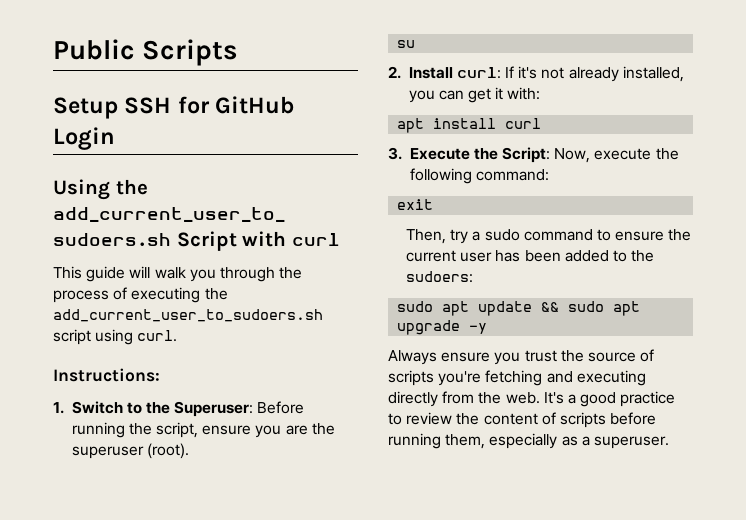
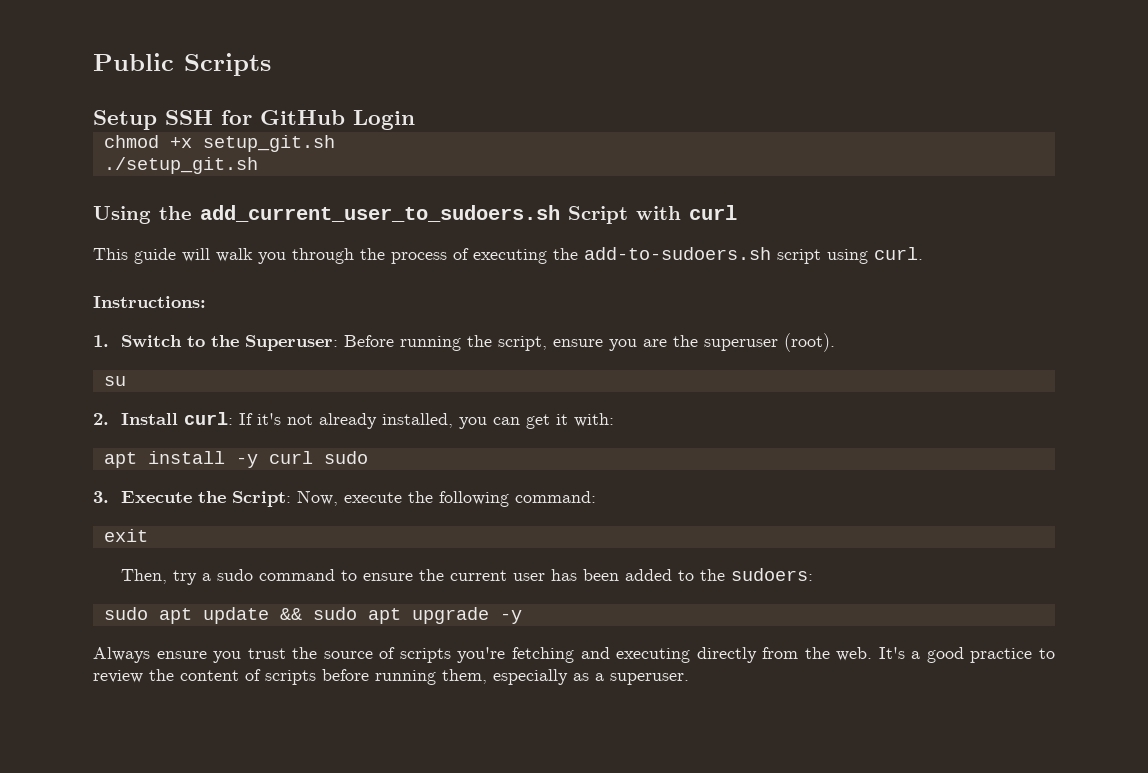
+ chmod +x setup_git.sh
+ ./setup_git.sh
- This guide will walk you through the process of executing the add_current_user_to_sudoers.sh script using curl.
+ This guide will walk you through the process of executing the add-to-sudoers.sh script using curl.
- apt install curl
+ apt install -y curl sudo

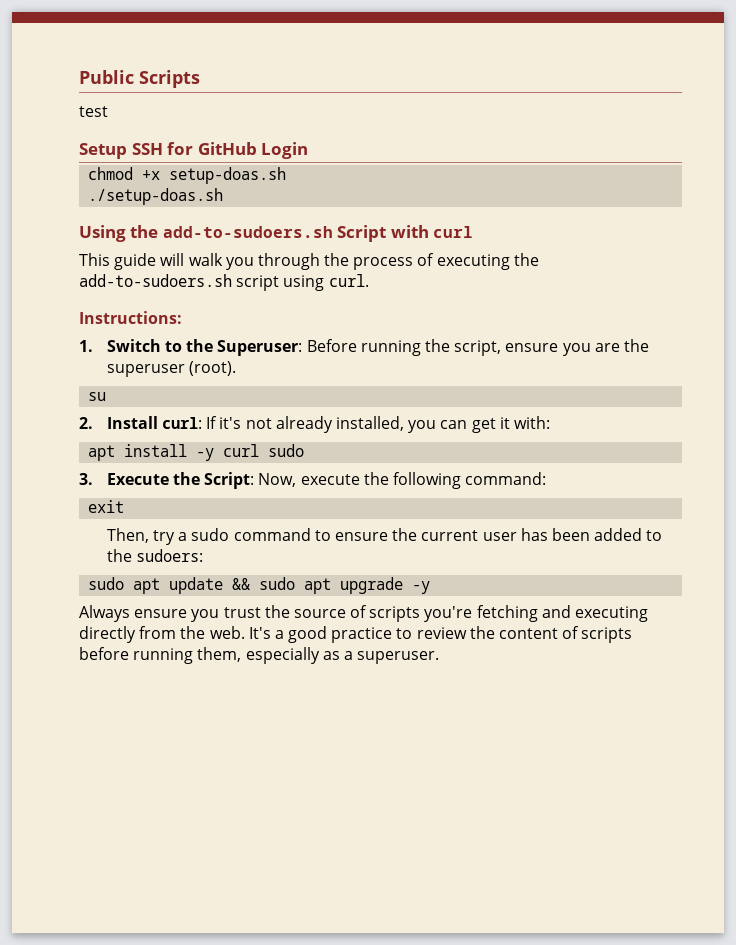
+ test
- chmod +x setup_git.sh
- ./setup_git.sh
+ chmod +x setup-doas.sh
+ ./setup-doas.sh
- Using the add_current_user_to_sudoers.sh Script with curl
+ Using the add-to-sudoers.sh Script with curl

